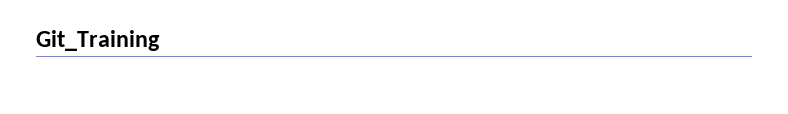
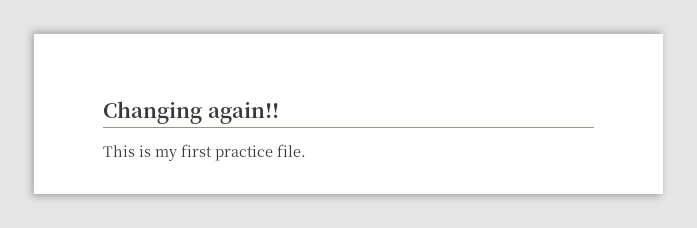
- Git_Training
+ Changing again!!
+ This is my first practice file.

